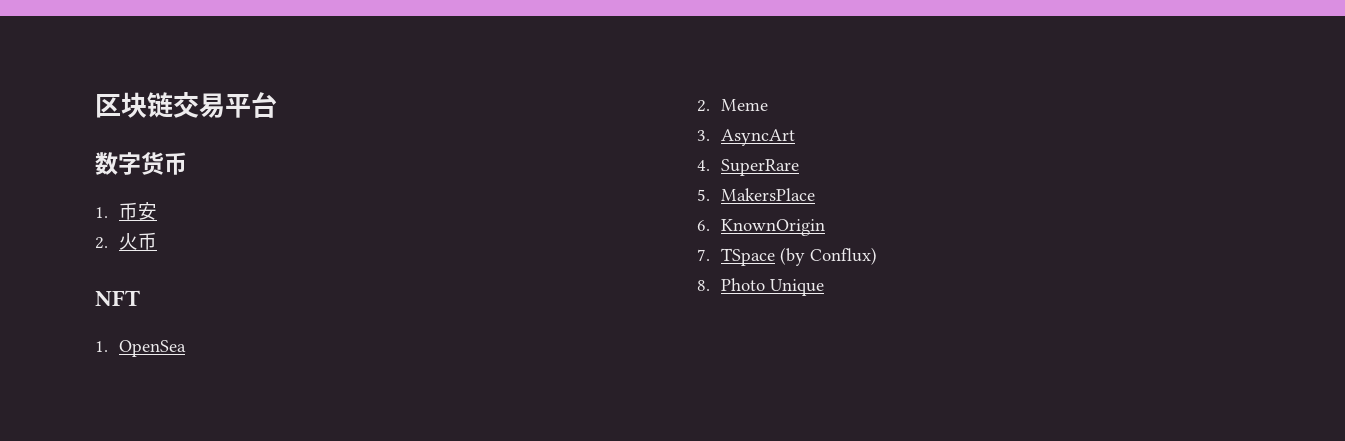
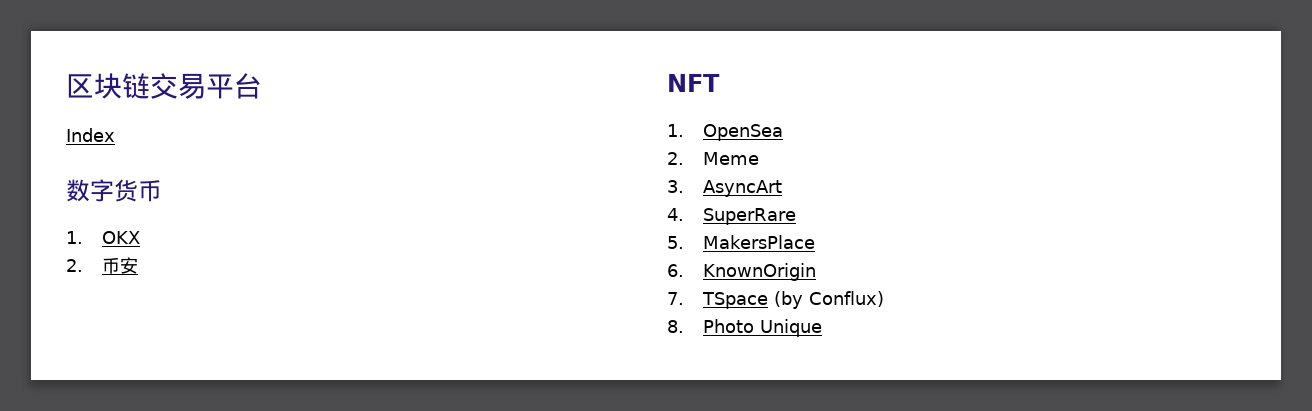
+ Index
- 1.币安
+ 1. OKX
+ 2.币安
- 2.火币

